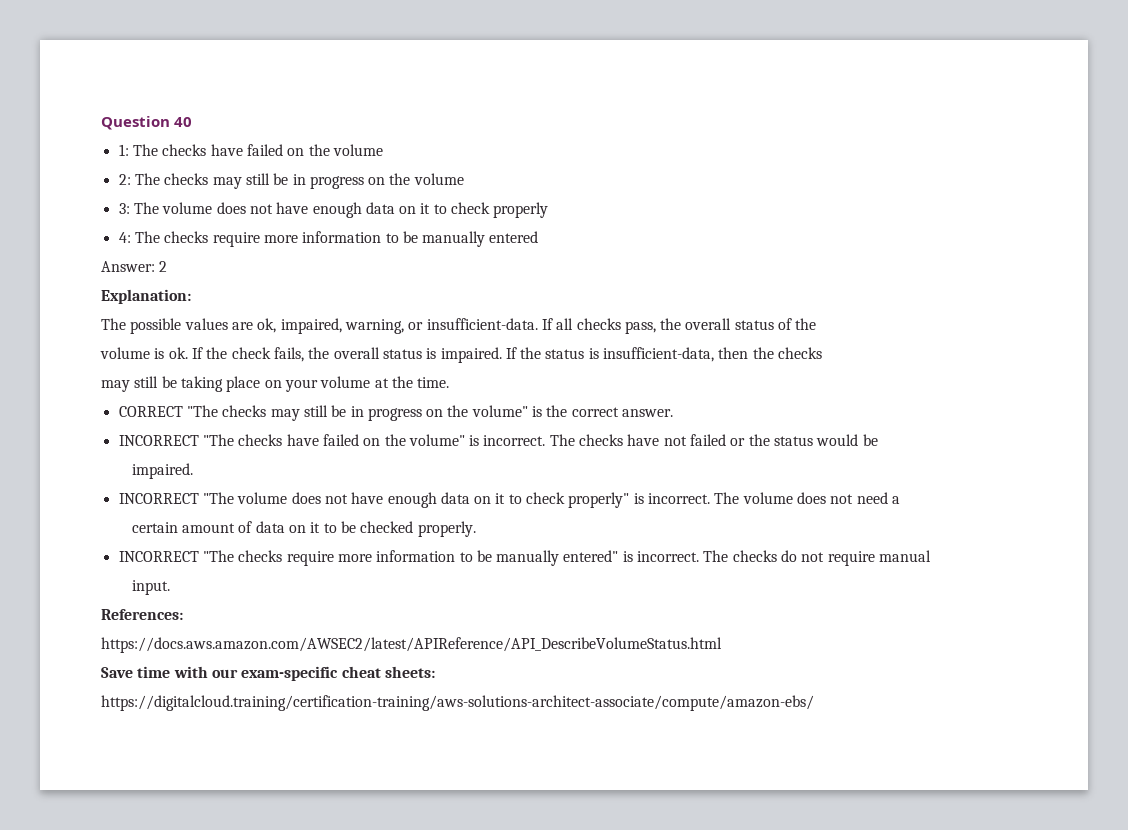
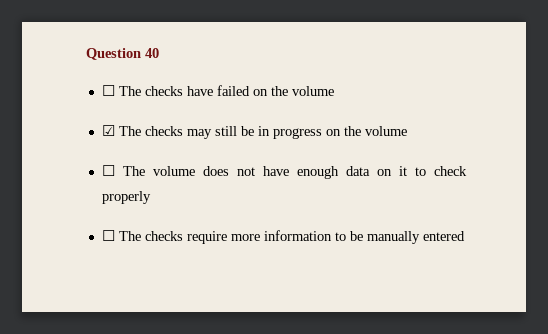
- 1: The checks have failed on the volume
+ ☐ The checks have failed on the volume
- 2: The checks may still be in progress on the volume
+ ☑ The checks may still be in progress on the volume
- 3: The volume does not have enough data on it to check properly
+ ☐ The volume does not have enough data on it to check properly
- 4: The checks require more information to be manually entered
+ ☐ The checks require more information to be manually entered
- Answer: 2
- Explanation:
- The possible values are ok, impaired, warning, or insufficient-data. If all checks pass, the overall status of the
- volume is ok. If the check fails, the overall status is impaired. If the status is insufficient-data, then the checks
- may still be taking place on your volume at the time.
- CORRECT "The checks may still be in progress on the volume" is the correct answer.
- INCORRECT "The checks have failed on the volume" is incorrect. The checks have not failed or the status would be
- impaired.
- INCORRECT "The volume does not have enough data on it to check properly" is incorrect. The volume does not need a
- certain amount of data on it to be checked properly.
- INCORRECT "The checks require more information to be manually entered" is incorrect. The checks do not require manual
- input.
- References:
- https://docs.aws.amazon.com/AWSEC2/latest/APIReference/API_DescribeVolumeStatus.html
- Save time with our exam-specific cheat sheets:
- https://digitalcloud.training/certification-training/aws-solutions-architect-associate/compute/amazon-ebs/

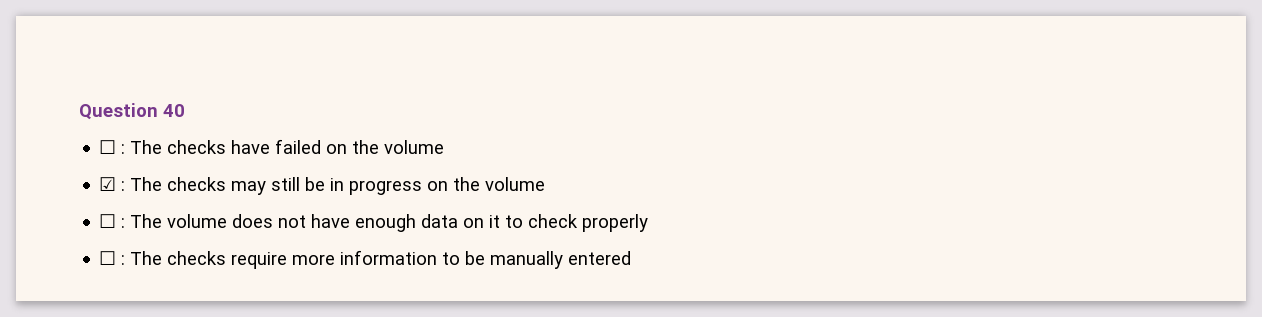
- ☐ The checks have failed on the volume
+ ☐ : The checks have failed on the volume
- ☑ The checks may still be in progress on the volume
+ ☑ : The checks may still be in progress on the volume
- ☐ The volume does not have enough data on it to check properly
+ ☐ : The volume does not have enough data on it to check properly
- ☐ The checks require more information to be manually entered
+ ☐ : The checks require more information to be manually entered

